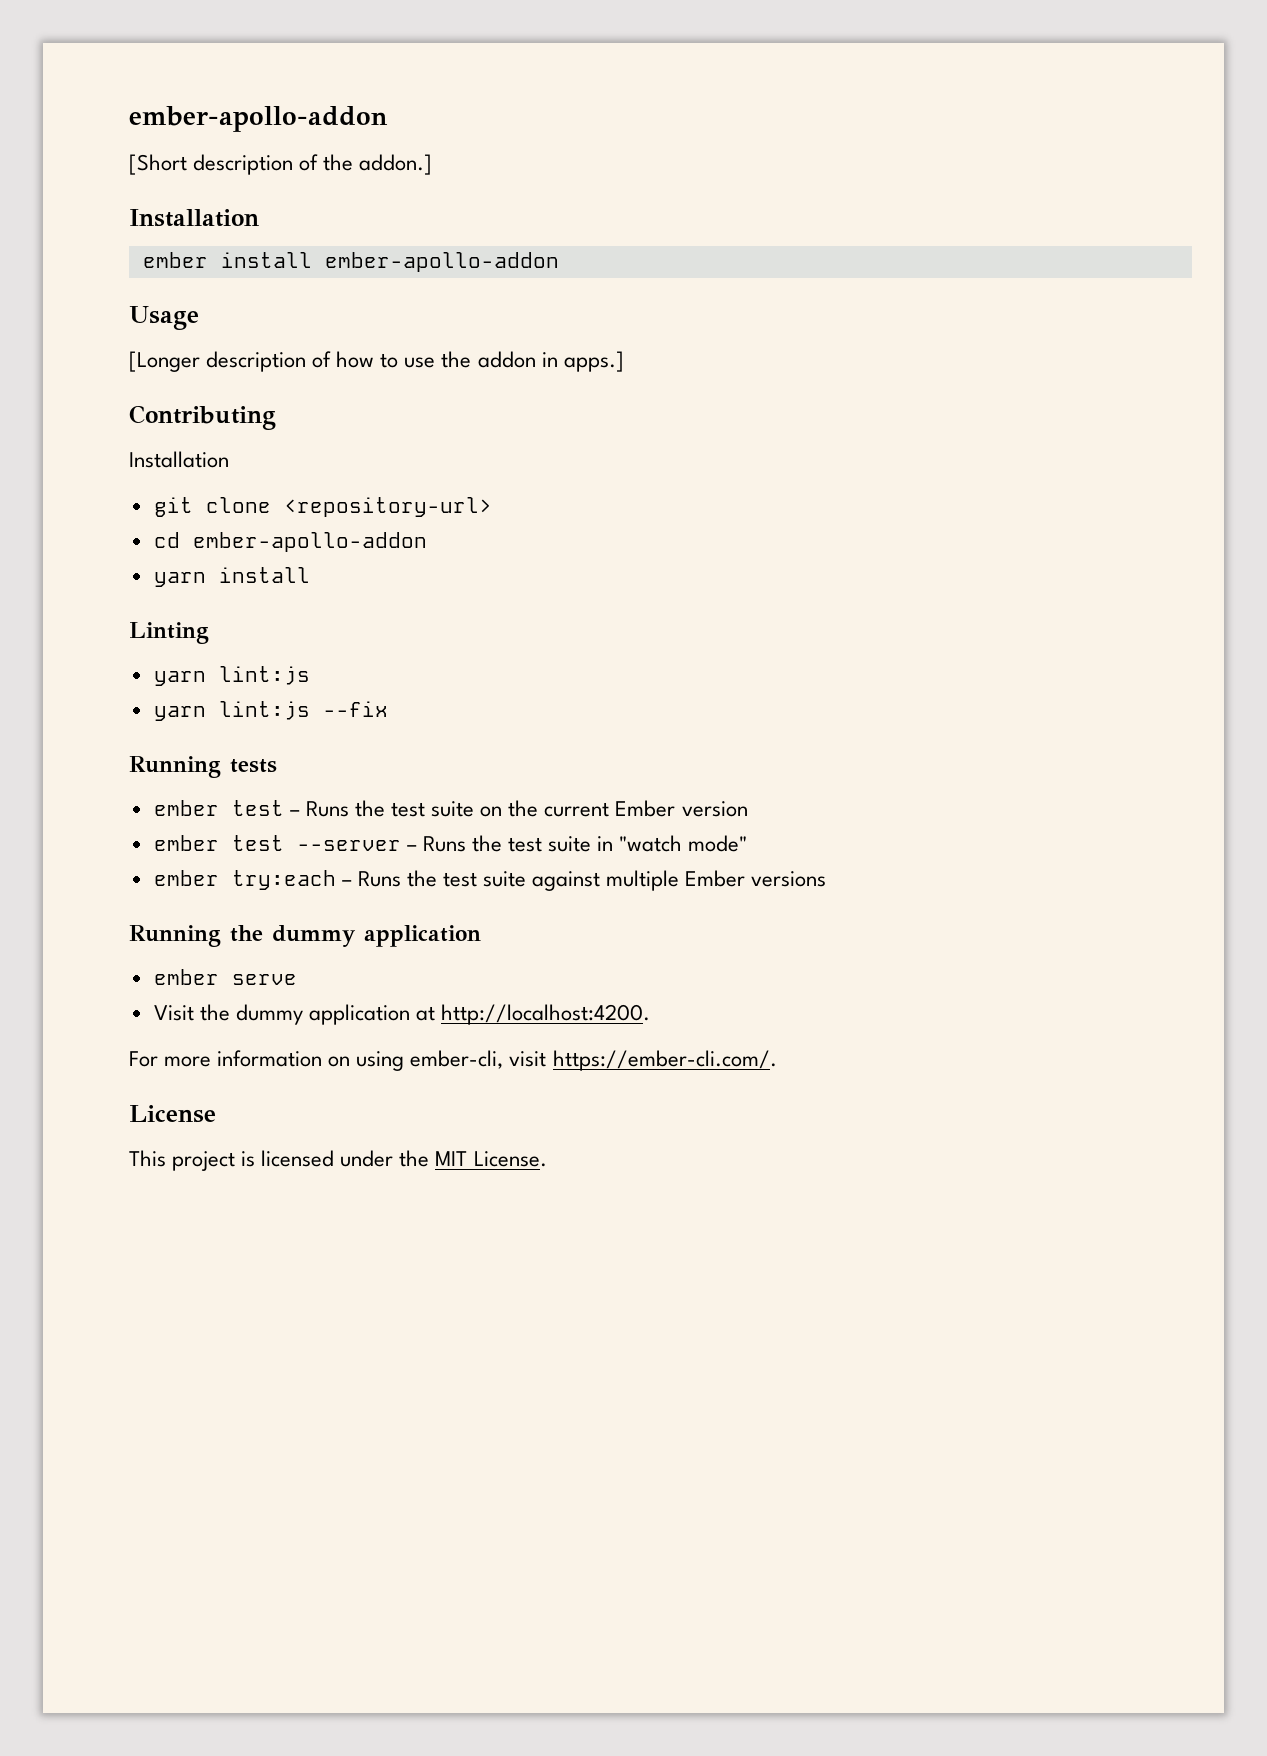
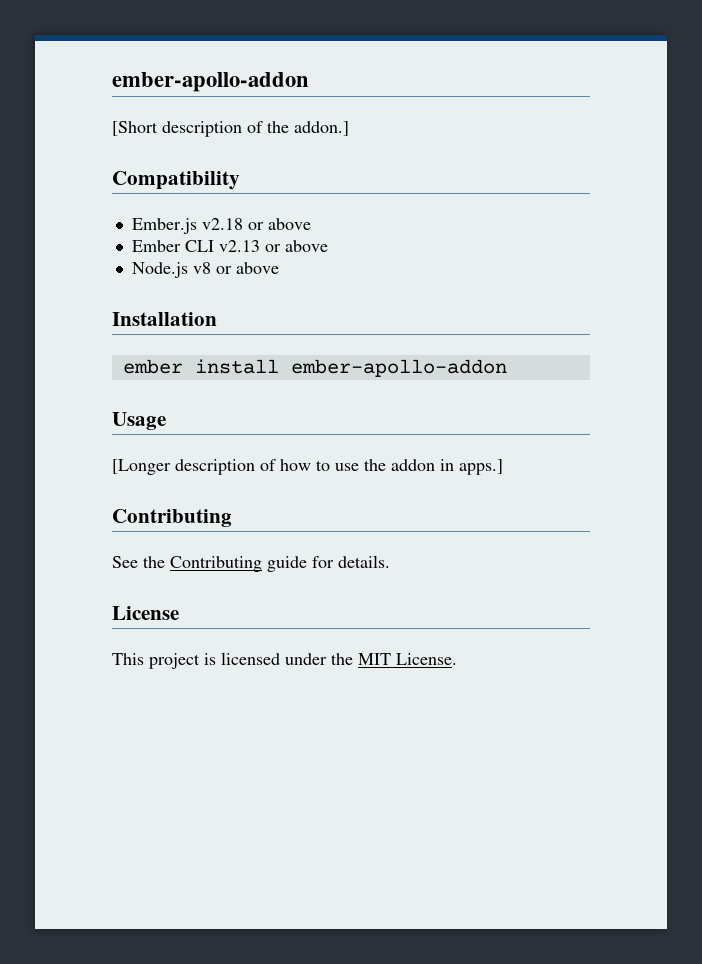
+ Compatibility
+ Ember.js v2.18 or above
+ Ember CLI v2.13 or above
+ Node.js v8 or above
  [Longer description of how to use the addon in apps.]
  Contributing
- Installation
- git clone <repository-url>
- cd ember-apollo-addon
- yarn install
- Linting
- yarn lint:js
- yarn lint:js --fix
- Running tests
- ember test – Runs the test suite on the current Ember version
- ember test --server – Runs the test suite in "watch mode"
- ember try:each – Runs the test suite against multiple Ember versions
- Running the dummy application
- ember serve
- Visit the dummy application at http://localhost:4200.
- For more information on using ember-cli, visit https://ember-cli.com/.
+ See the Contributing guide for details.

